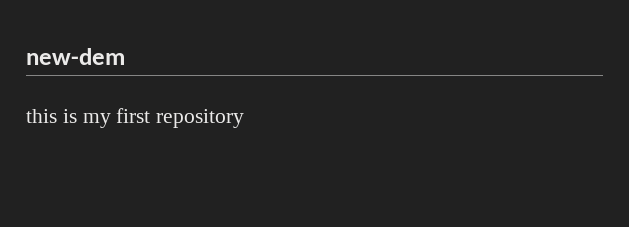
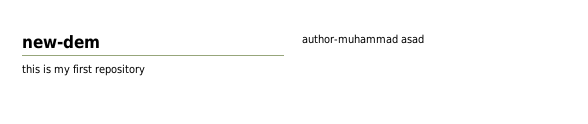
+ author-muhammad asad

